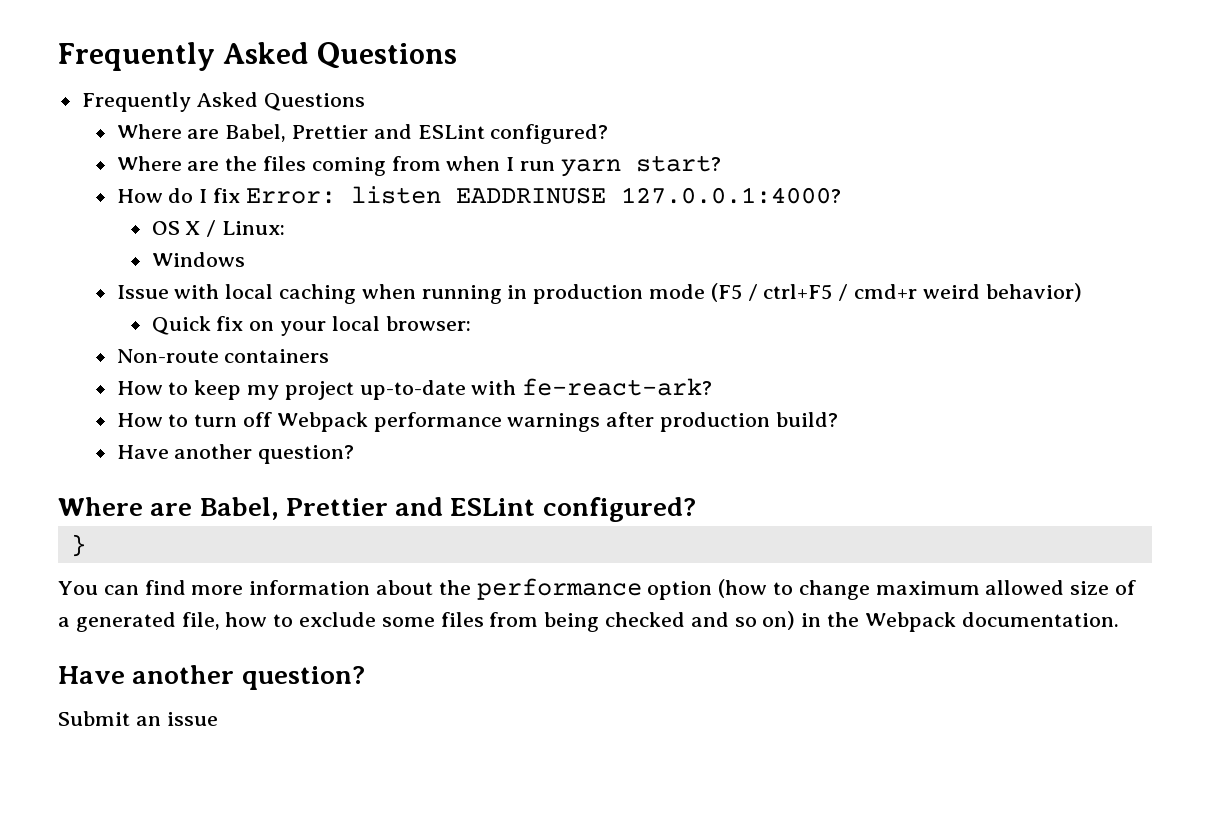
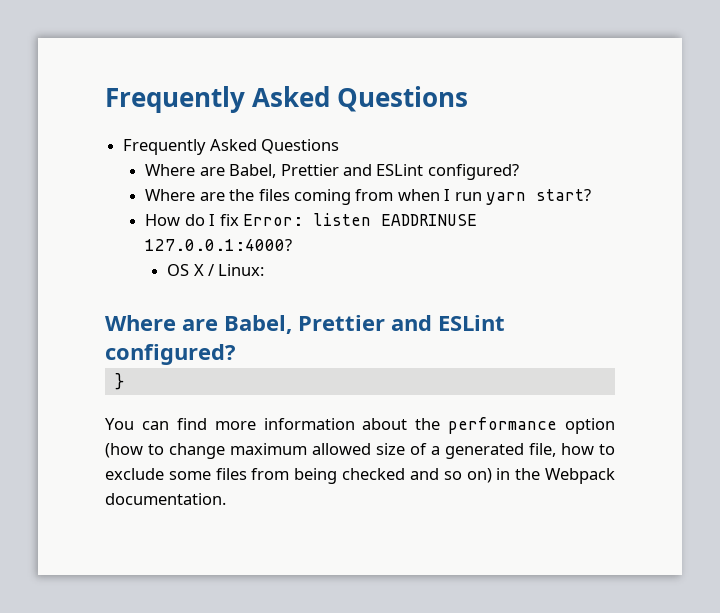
- Windows
- Issue with local caching when running in production mode (F5 / ctrl+F5 / cmd+r weird behavior)
- Quick fix on your local browser:
- Non-route containers
- How to keep my project up-to-date with fe-react-ark?
- How to turn off Webpack performance warnings after production build?
- Have another question?
  You can find more information about the performance option (how to change maximum allowed size of a generated file, how to exclude some files from being checked and so on) in the Webpack documentation.
- Have another question?
- Submit an issue

